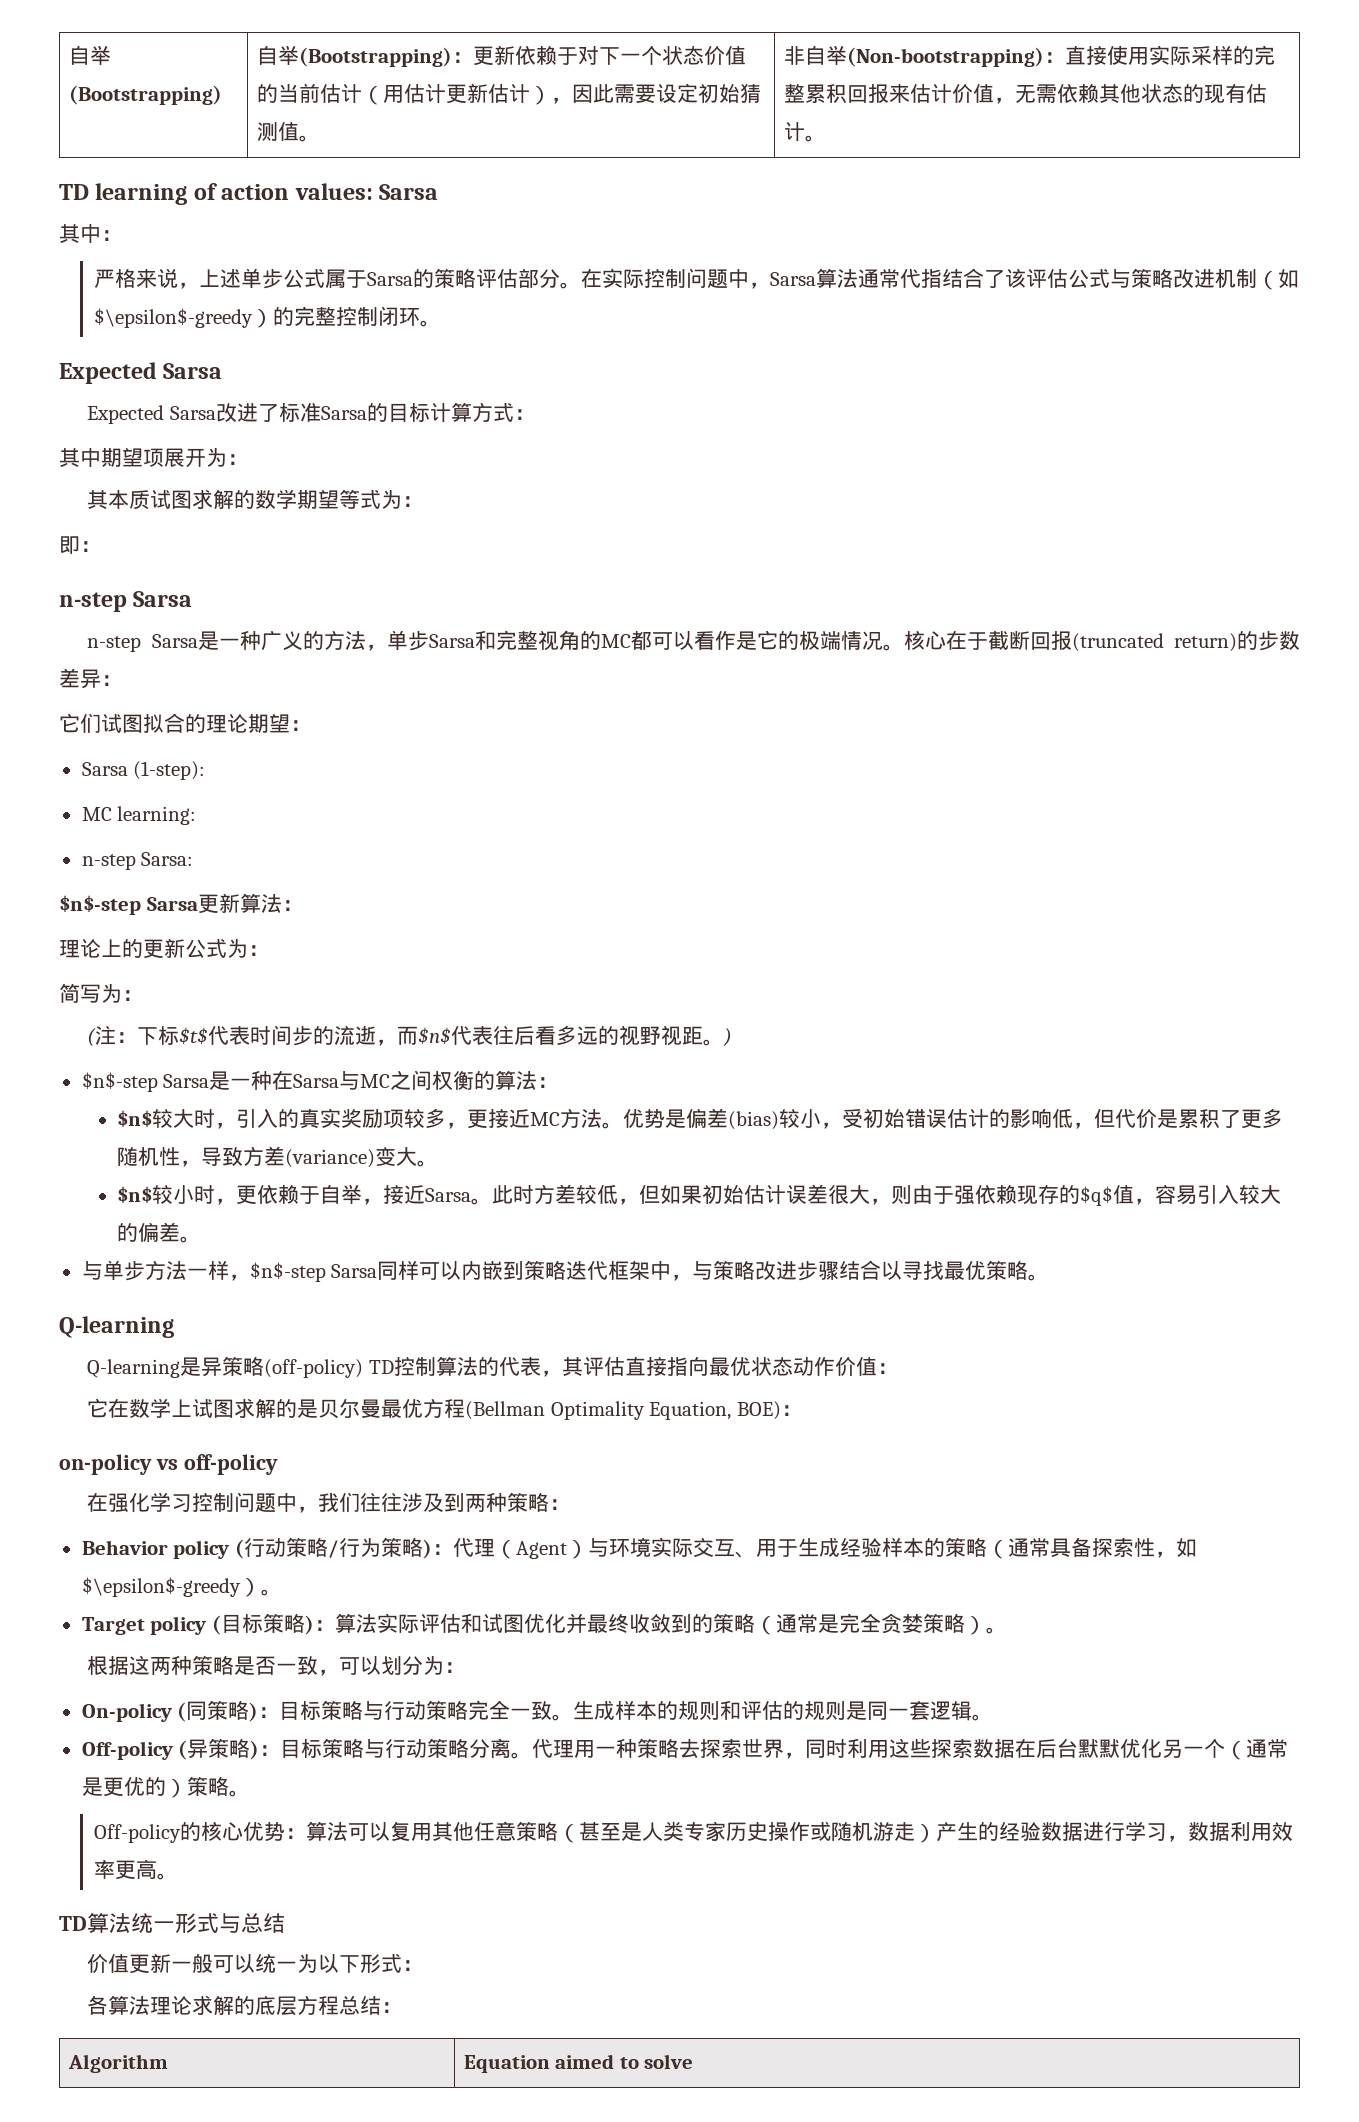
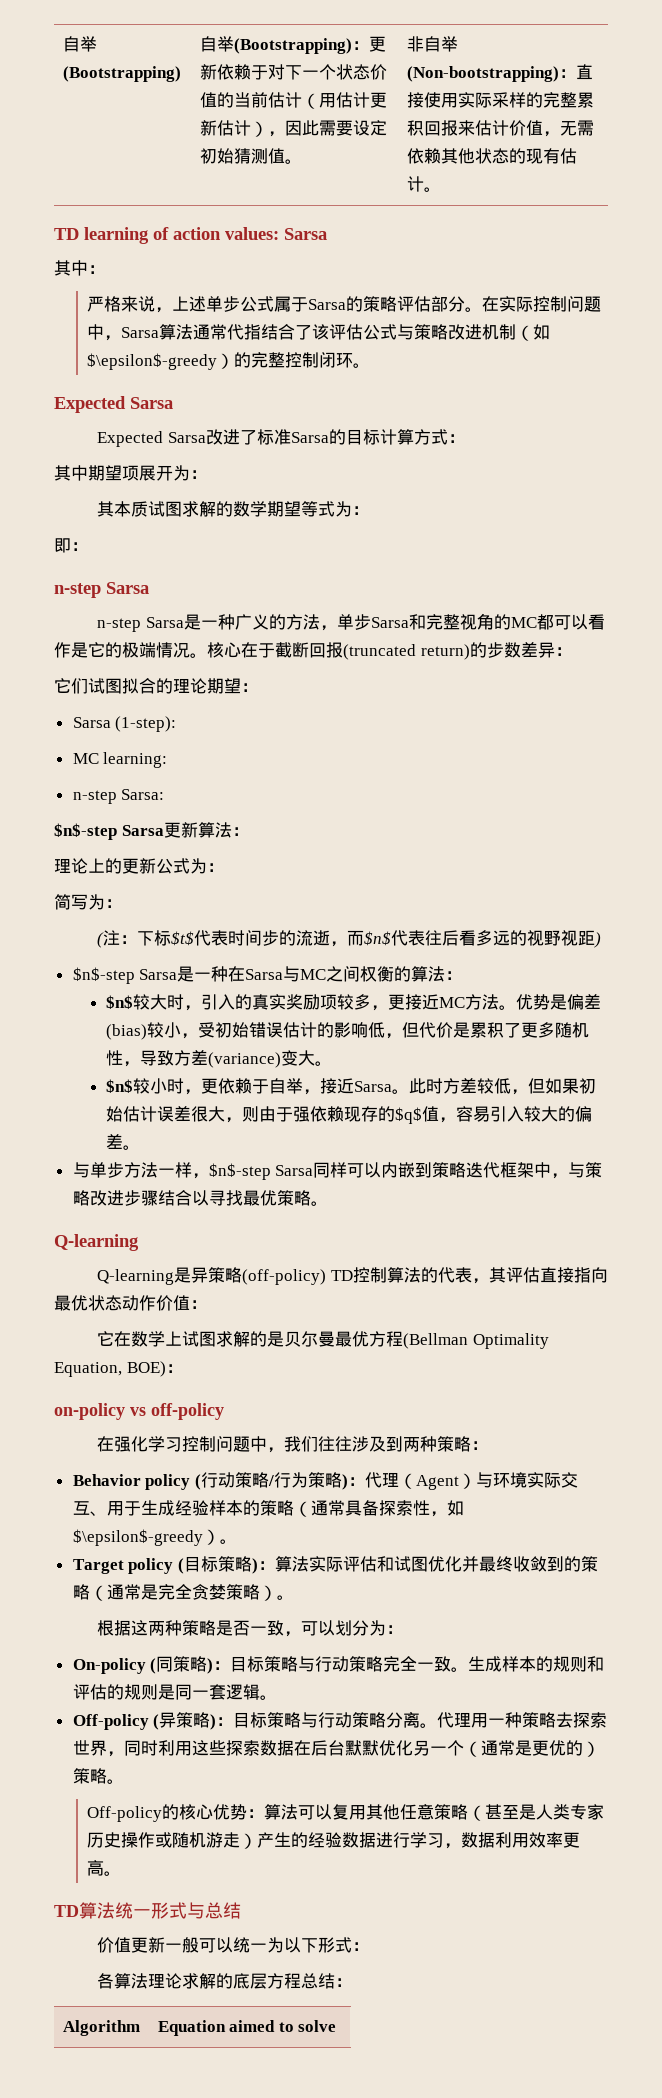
- (注：下标$t$代表时间步的流逝，而$n$代表往后看多远的视野视距。)
+ (注：下标$t$代表时间步的流逝，而$n$代表往后看多远的视野视距)

